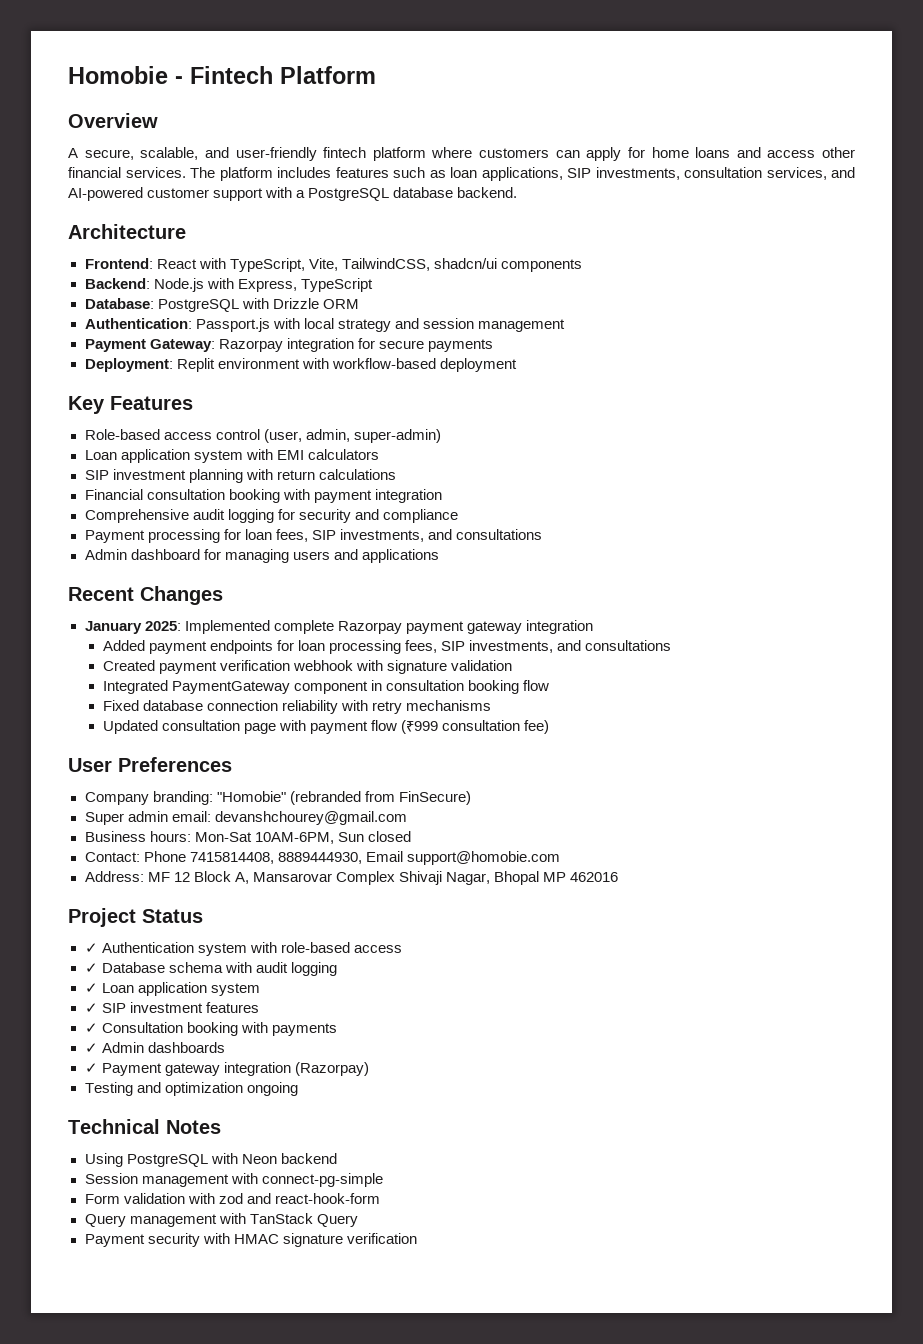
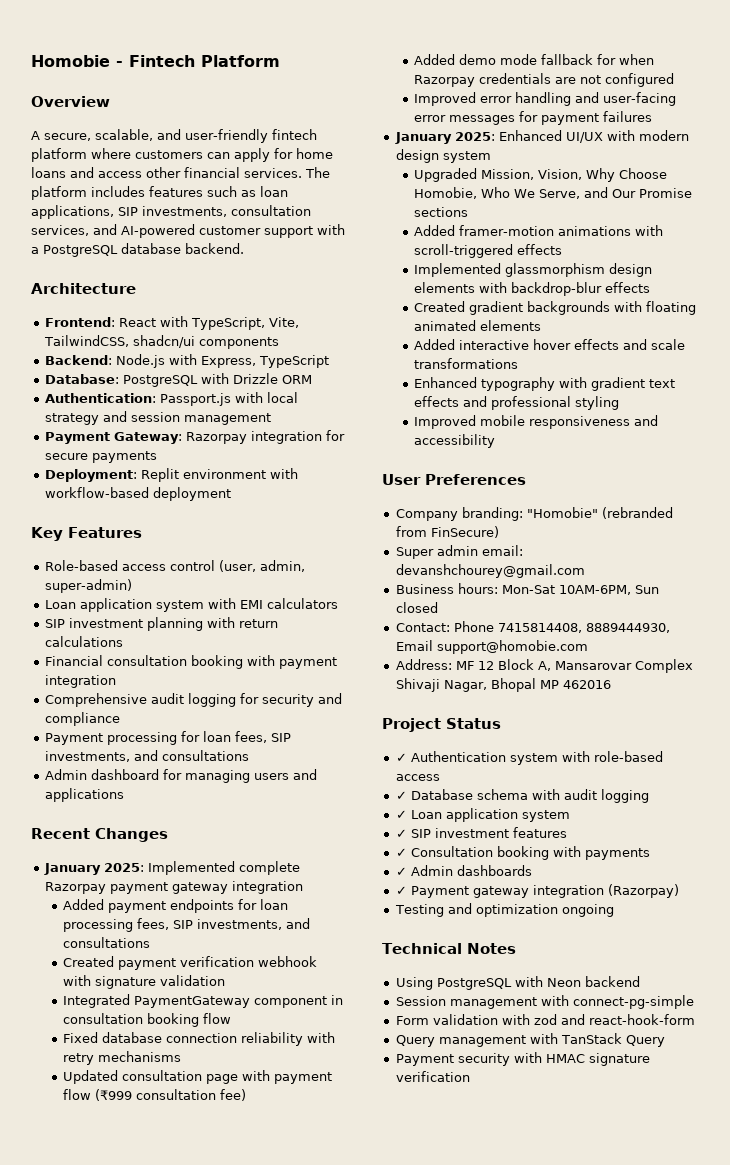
+ Added demo mode fallback for when Razorpay credentials are not configured
+ Improved error handling and user-facing error messages for payment failures
+ January 2025: Enhanced UI/UX with modern design system
+ Upgraded Mission, Vision, Why Choose Homobie, Who We Serve, and Our Promise sections
+ Added framer-motion animations with scroll-triggered effects
+ Implemented glassmorphism design elements with backdrop-blur effects
+ Created gradient backgrounds with floating animated elements
+ Added interactive hover effects and scale transformations
+ Enhanced typography with gradient text effects and professional styling
+ Improved mobile responsiveness and accessibility

